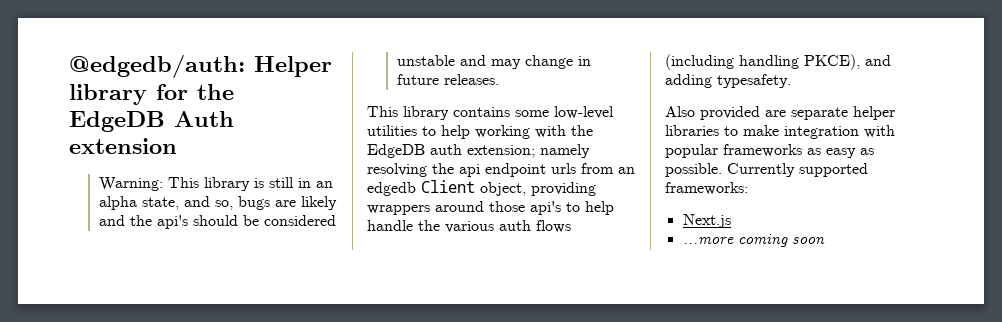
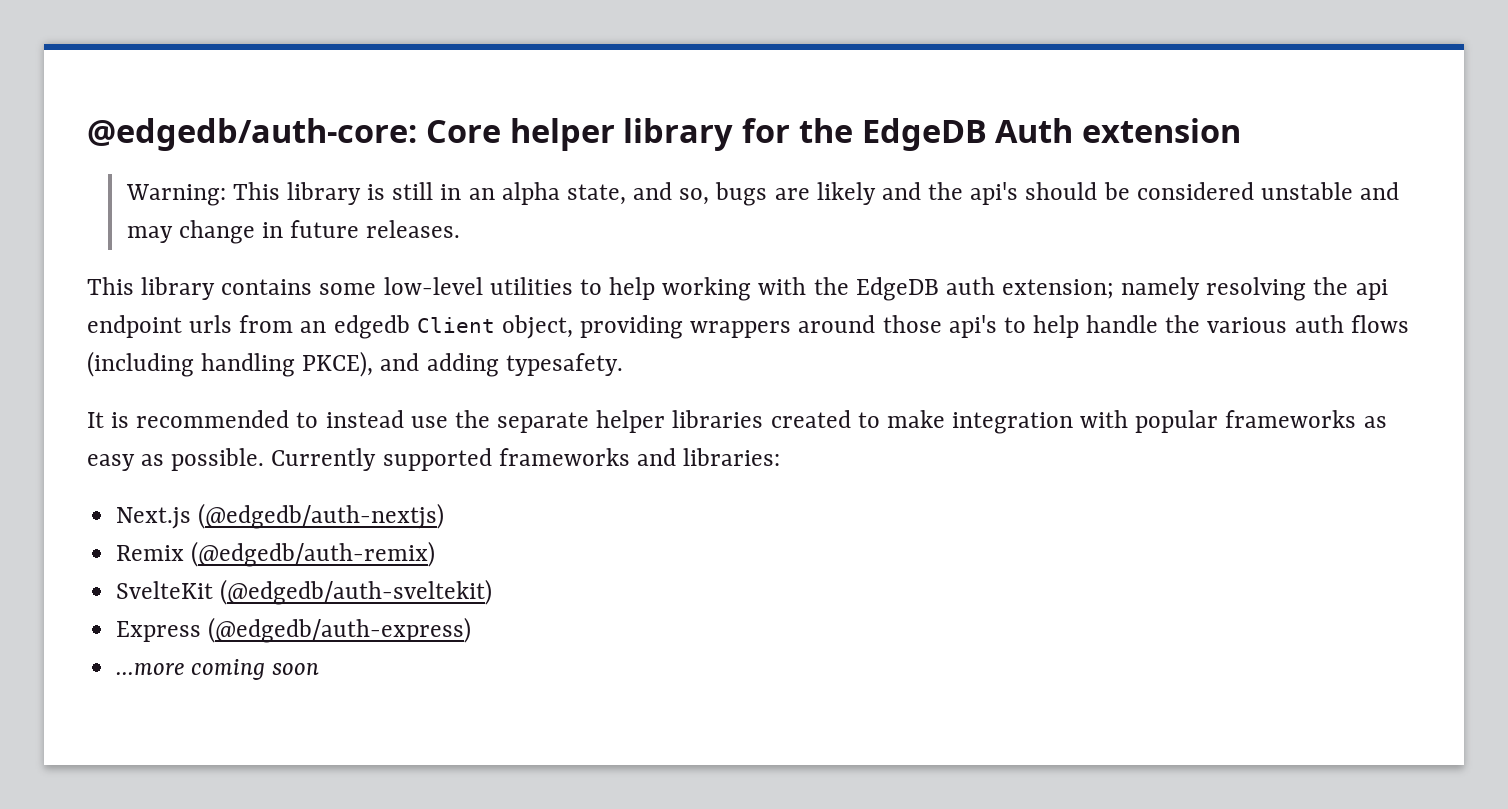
- @edgedb/auth: Helper library for the EdgeDB Auth extension
+ @edgedb/auth-core: Core helper library for the EdgeDB Auth extension
- Also provided are separate helper libraries to make integration with popular frameworks as easy as possible.
+ It is recommended to instead use the separate helper libraries created to make integration with popular frameworks as easy as possible.
- Currently supported frameworks:
- Next.js
+ Currently supported frameworks and libraries:
+ Next.js (@edgedb/auth-nextjs)
+ Remix (@edgedb/auth-remix)
+ SvelteKit (@edgedb/auth-sveltekit)
+ Express (@edgedb/auth-express)

